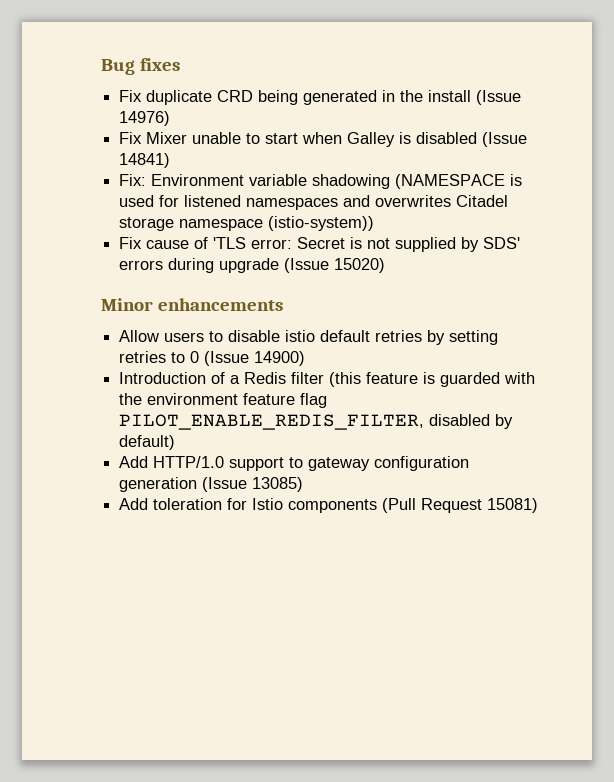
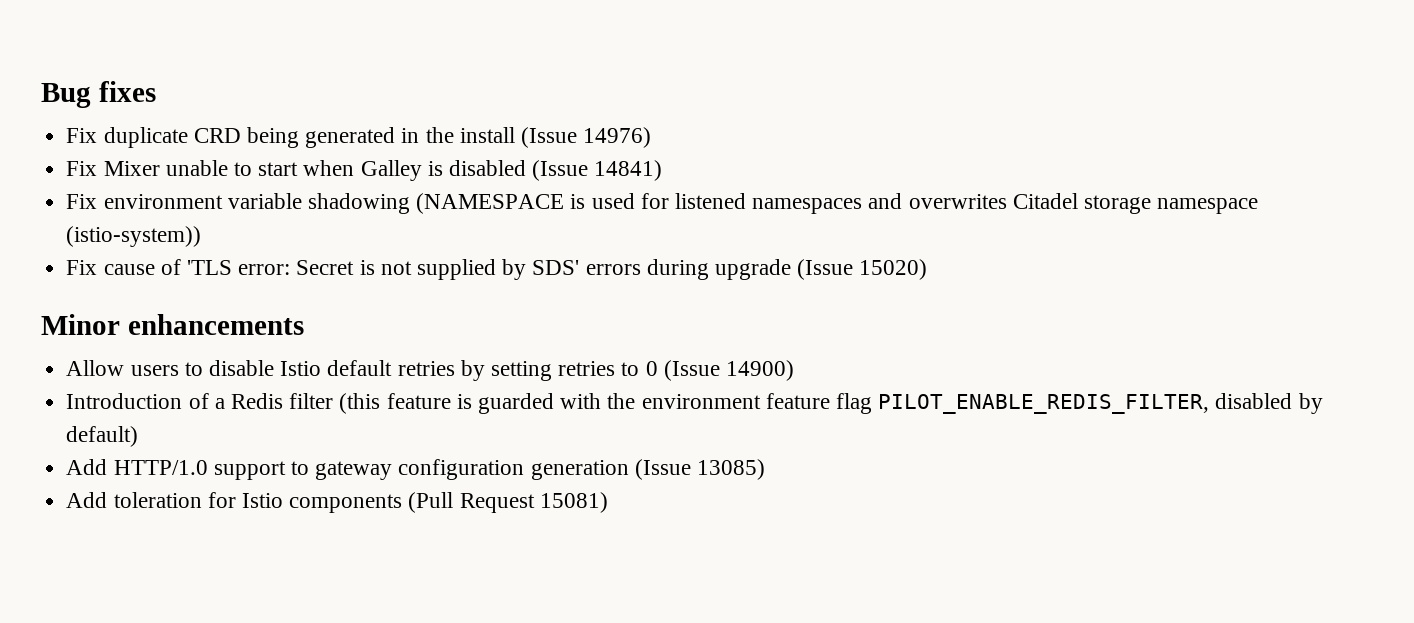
- Fix: Environment variable shadowing (NAMESPACE is used for listened namespaces and overwrites Citadel storage namespace (istio-system))
+ Fix environment variable shadowing (NAMESPACE is used for listened namespaces and overwrites Citadel storage namespace (istio-system))
- Allow users to disable istio default retries by setting retries to 0 (Issue 14900)
+ Allow users to disable Istio default retries by setting retries to 0 (Issue 14900)

